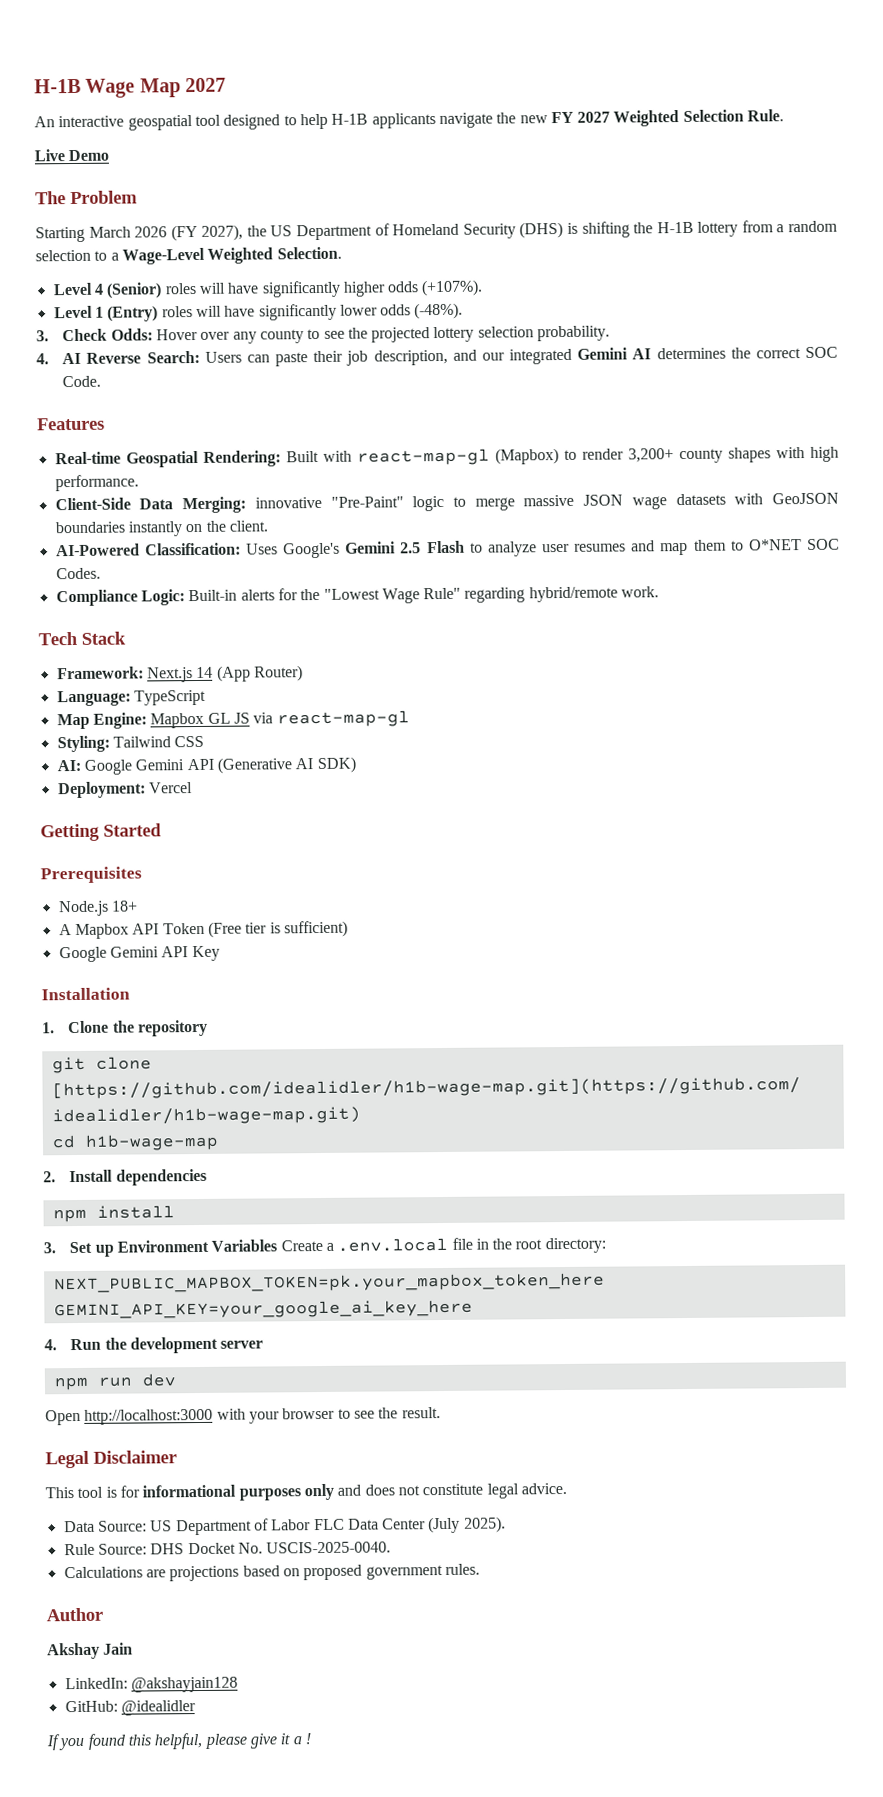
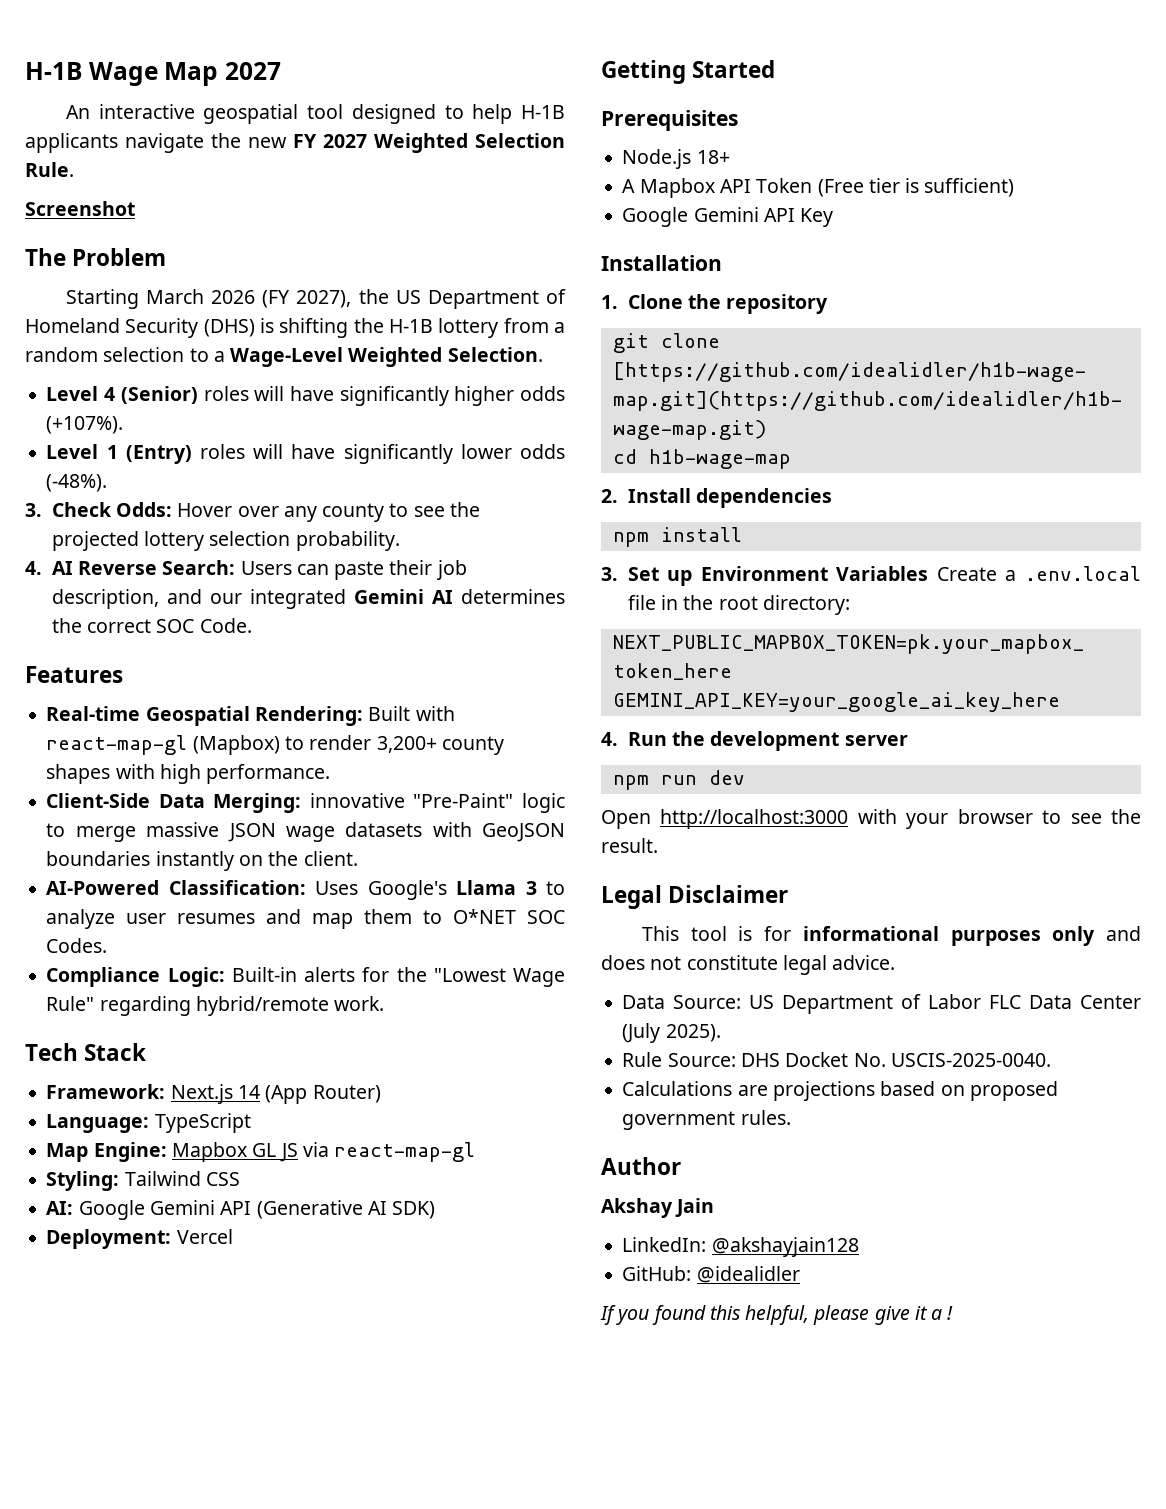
- Live Demo
+ Screenshot
- AI-Powered Classification: Uses Google's Gemini 2.5 Flash to analyze user resumes and map them to O*NET SOC Codes.
+ AI-Powered Classification: Uses Google's Llama 3 to analyze user resumes and map them to O*NET SOC Codes.

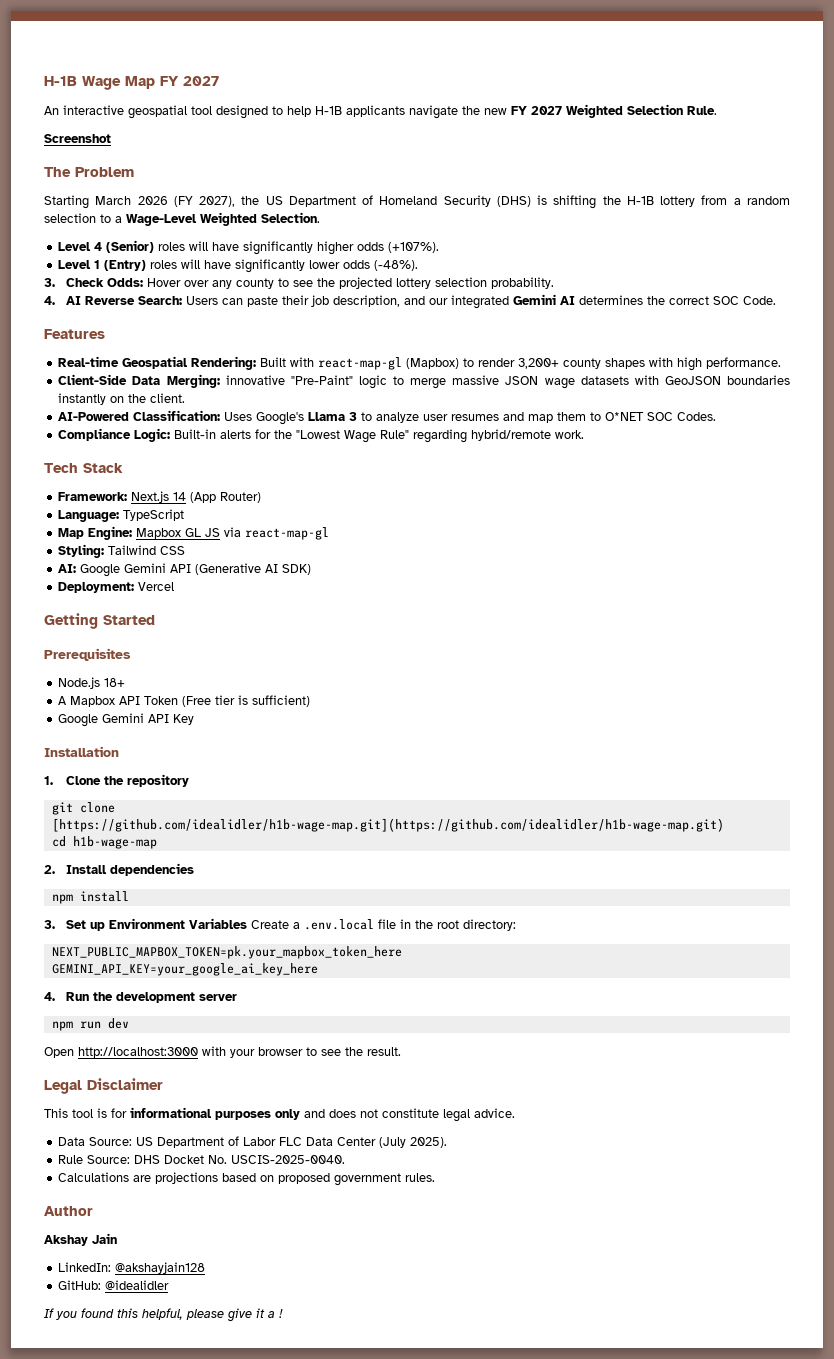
- H-1B Wage Map 2027
+ H-1B Wage Map FY 2027

